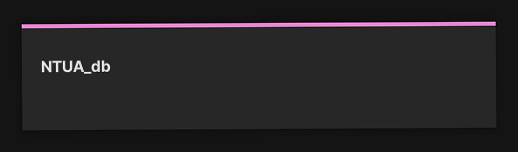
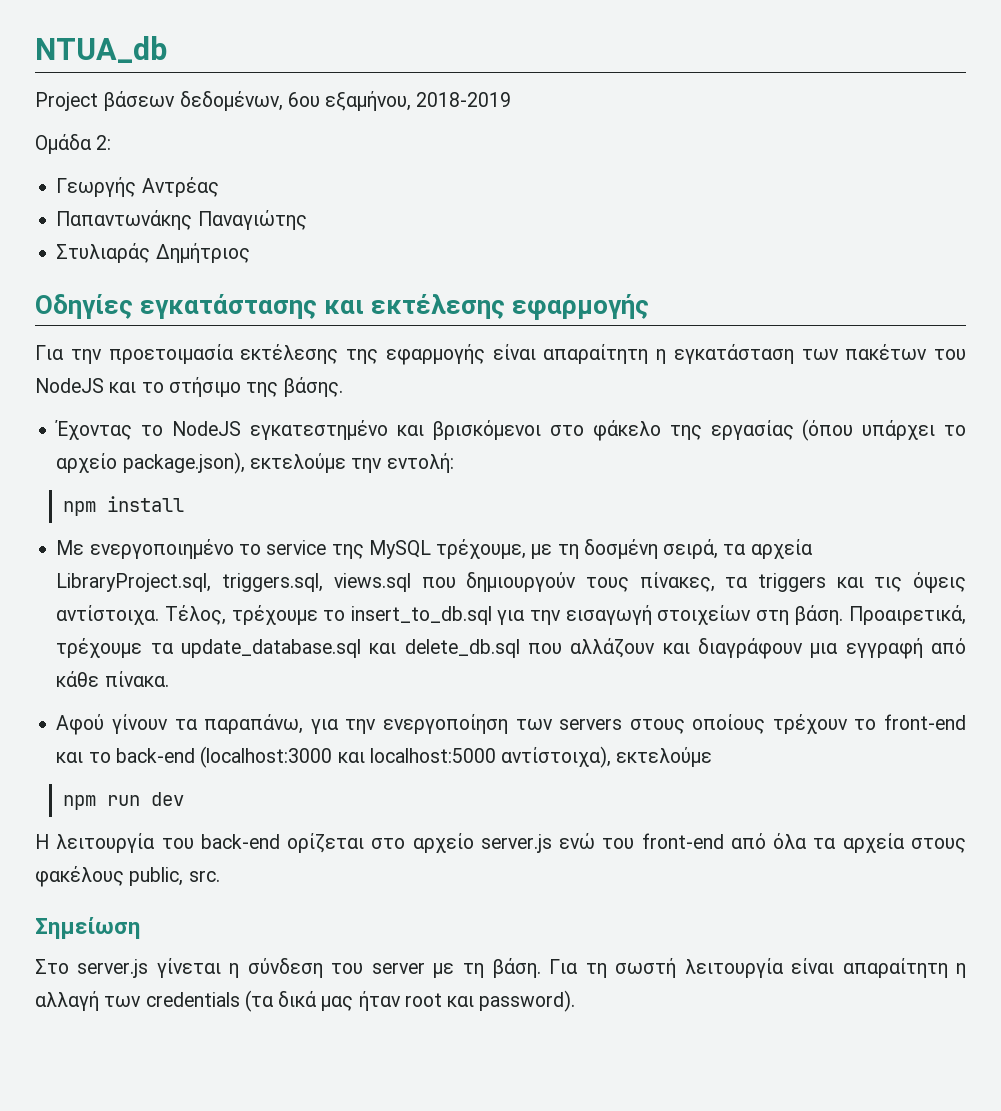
+ Project βάσεων δεδομένων, 6ου εξαμήνου, 2018-2019
+ Ομάδα 2:
+ Γεωργής Αντρέας
+ Παπαντωνάκης Παναγιώτης
+ Στυλιαράς Δημήτριος
+ Οδηγίες εγκατάστασης και εκτέλεσης εφαρμογής
+ Για την προετοιμασία εκτέλεσης της εφαρμογής είναι απαραίτητη η εγκατάσταση των πακέτων του NodeJS και το στήσιμο της βάσης.
+ Έχοντας το NodeJS εγκατεστημένο και βρισκόμενοι στο φάκελο της εργασίας (όπου υπάρχει το αρχείο package.json), εκτελούμε την εντολή:
+ npm install
+ Με ενεργοποιημένο το service της MySQL τρέχουμε, με τη δοσμένη σειρά, τα αρχεία LibraryProject.sql, triggers.sql, views.sql που δημιουργούν τους πίνακες, τα triggers και τις όψεις αντίστοιχα. Τέλος, τρέχουμε το insert_to_db.sql για την εισαγωγή στοιχείων στη βάση. Προαιρετικά, τρέχουμε τα update_database.sql και delete_db.sql που αλλάζουν και διαγράφουν μια εγγραφή από κάθε πίνακα.
+ Αφού γίνουν τα παραπάνω, για την ενεργοποίηση των servers στους οποίους τρέχουν το front-end και το back-end (localhost:3000 και localhost:5000 αντίστοιχα), εκτελούμε
+ npm run dev
+ Η λειτουργία του back-end ορίζεται στο αρχείο server.js ενώ του front-end από όλα τα αρχεία στους φακέλους public, src.
+ Σημείωση
+ Στο server.js γίνεται η σύνδεση του server με τη βάση. Για τη σωστή λειτουργία είναι απαραίτητη η αλλαγή των credentials (τα δικά μας ήταν root και password).

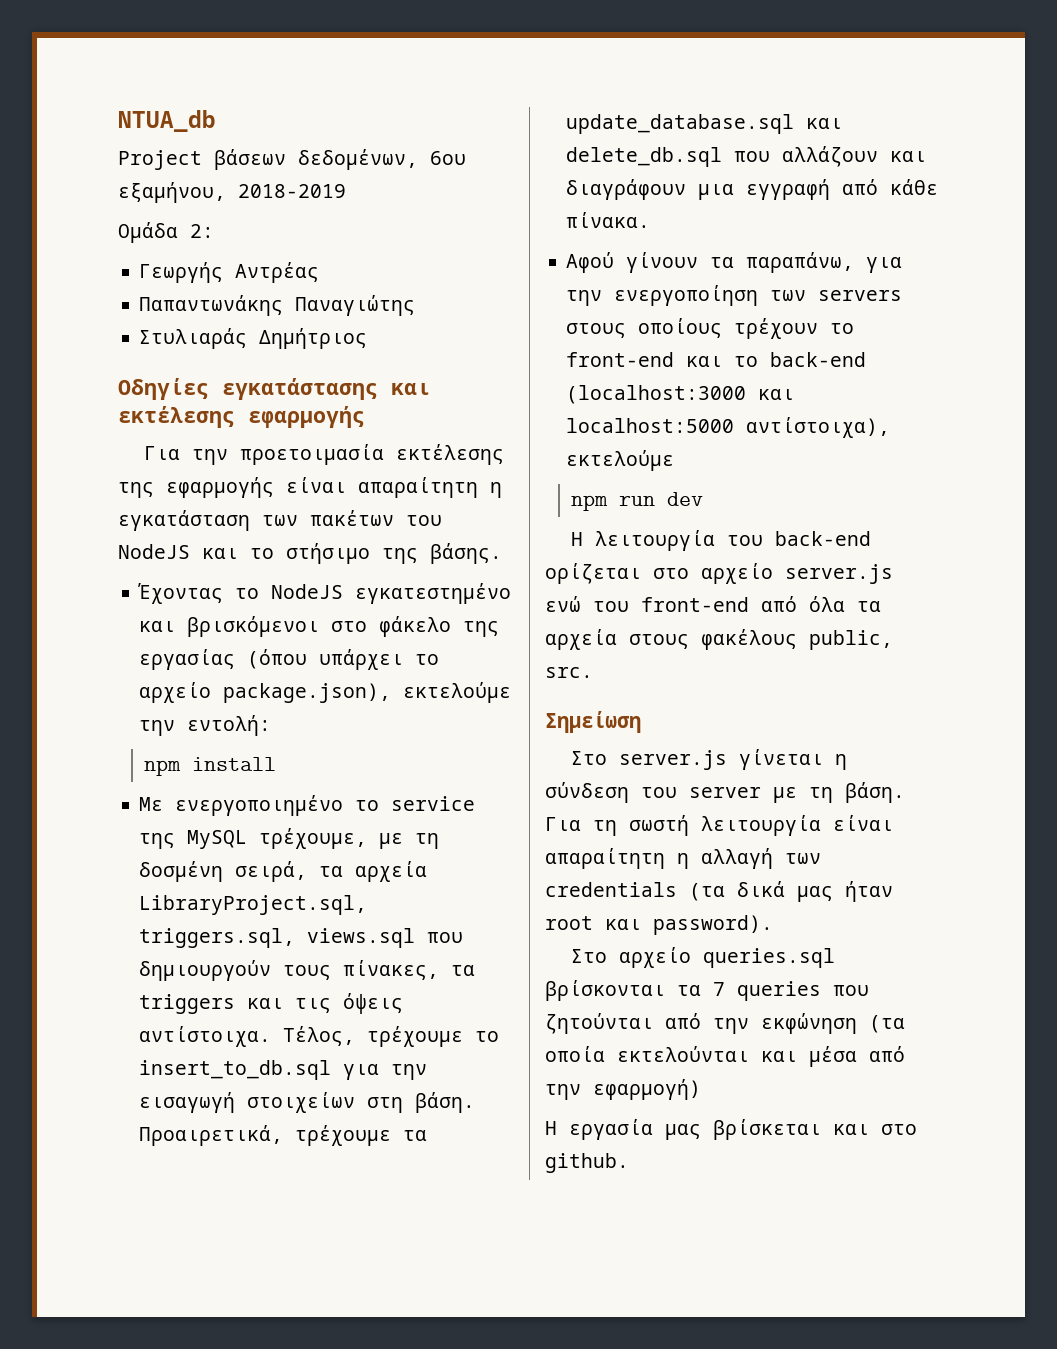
+ Στο αρχείο queries.sql βρίσκονται τα 7 queries που ζητούνται από την εκφώνηση (τα οποία εκτελούνται και μέσα από την εφαρμογή)
+ Η εργασία μας βρίσκεται και στο github.

